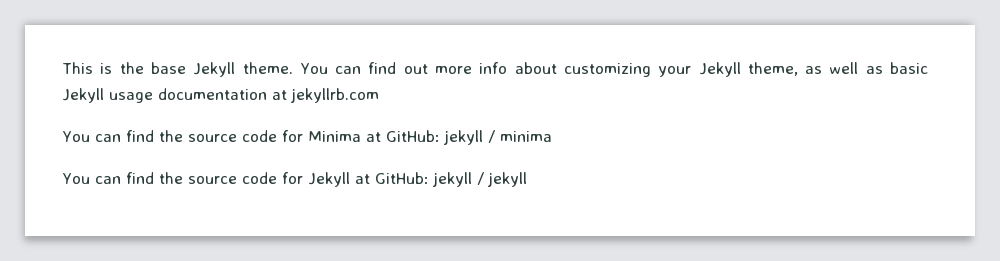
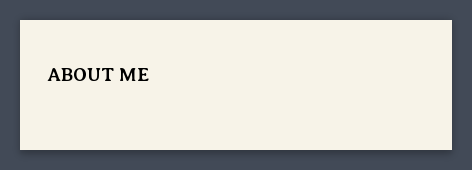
- This is the base Jekyll theme. You can find out more info about customizing your Jekyll theme, as well as basic Jekyll usage documentation at jekyllrb.com
- You can find the source code for Minima at GitHub: jekyll / minima
- You can find the source code for Jekyll at GitHub: jekyll / jekyll
+ ABOUT ME

